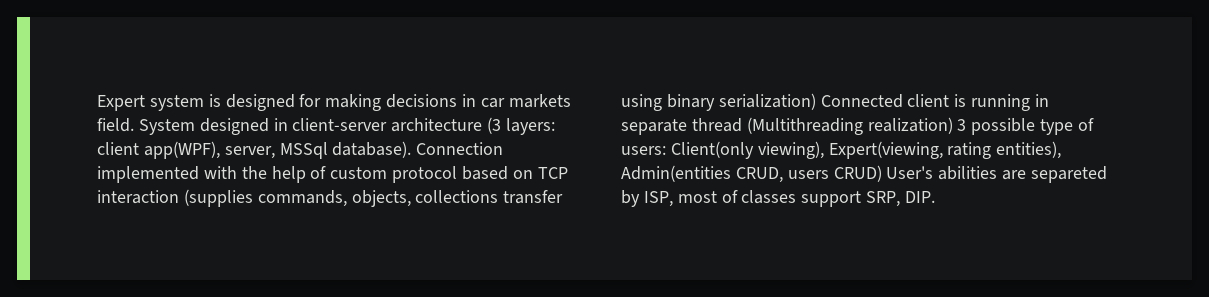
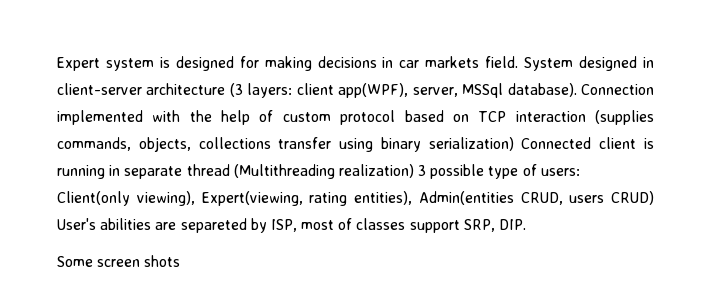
+ Some screen shots

